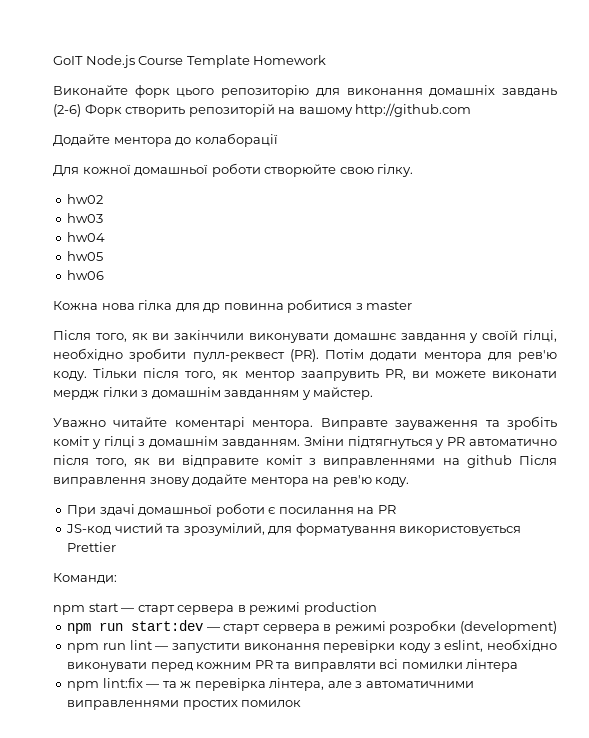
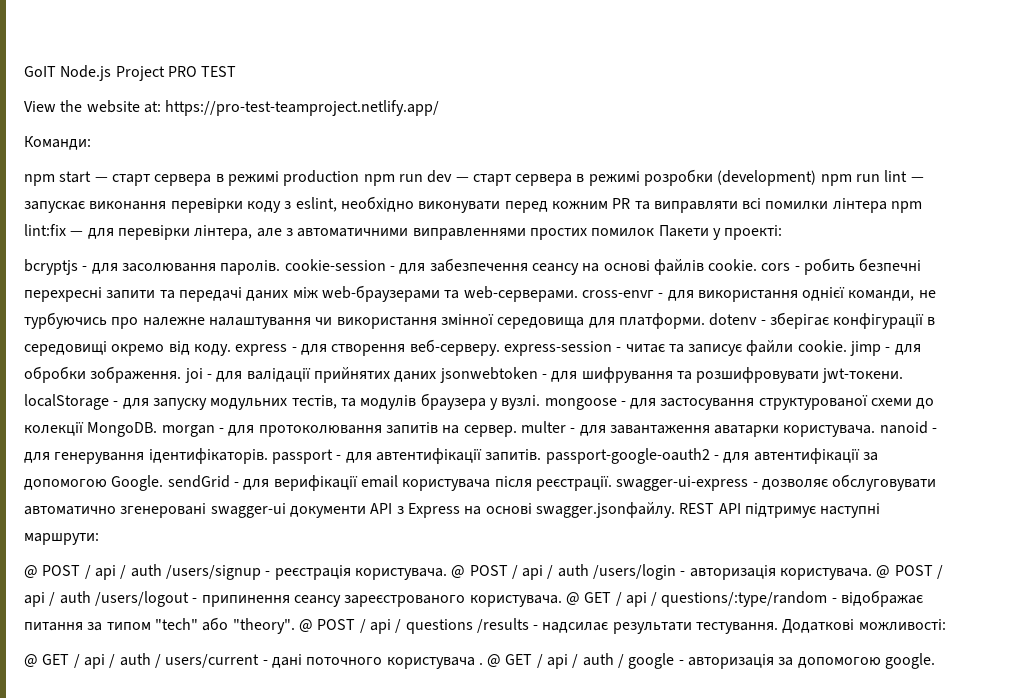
- GoIT Node.js Course Template Homework
- Виконайте форк цього репозиторію для виконання домашніх завдань (2-6) Форк створить репозиторій на вашому http://github.com
- Додайте ментора до колаборації
- Для кожної домашньої роботи створюйте свою гілку.
- hw02
- hw03
- hw04
- hw05
- hw06
- Кожна нова гілка для др повинна робитися з master
- Після того, як ви закінчили виконувати домашнє завдання у своїй гілці, необхідно зробити пулл-реквест (PR). Потім додати ментора для рев'ю коду. Тільки після того, як ментор заапрувить PR, ви можете виконати мердж гілки з домашнім завданням у майстер.
- Уважно читайте коментарі ментора. Виправте зауваження та зробіть коміт у гілці з домашнім завданням. Зміни підтягнуться у PR автоматично після того, як ви відправите коміт з виправленнями на github Після виправлення знову додайте ментора на рев'ю коду.
- При здачі домашньої роботи є посилання на PR
- JS-код чистий та зрозумілий, для форматування використовується Prettier
+ GoIT Node.js Project PRO TEST
+ View the website at: https://pro-test-teamproject.netlify.app/
- npm start — старт сервера в режимі production
- npm run start:dev — старт сервера в режимі розробки (development)
- npm run lint — запустити виконання перевірки коду з eslint, необхідно виконувати перед кожним PR та виправляти всі помилки лінтера
- npm lint:fix — та ж перевірка лінтера, але з автоматичними виправленнями простих помилок
+ npm start — старт сервера в режимі production npm run dev — старт сервера в режимі розробки (development) npm run lint — запускає виконання перевірки коду з eslint, необхідно виконувати перед кожним PR та виправляти всі помилки лінтера npm lint:fix — для перевірки лінтера, але з автоматичними виправленнями простих помилок Пакети у проекті:
+ bcryptjs - для засолювання паролів. cookie-session - для забезпечення сеансу на основі файлів cookie. cors - робить безпечні перехресні запити та передачі даних між web-браузерами та web-серверами. cross-envг - для використання однієї команди, не турбуючись про належне налаштування чи використання змінної середовища для платформи. dotenv - зберігає конфігурації в середовищі окремо від коду. express - для створення веб-серверу. express-session - читає та записує файли cookie. jimp - для обробки зображення. joi - для валідації прийнятих даних jsonwebtoken - для шифрування та розшифровувати jwt-токени. localStorage - для запуску модульних тестів, та модулів браузера у вузлі. mongoose - для застосування структурованої схеми до колекції MongoDB. morgan - для протоколювання запитів на сервер. multer - для завантаження аватарки користувача. nanoid - для генерування ідентифікаторів. passport - для автентифікації запитів. passport-google-oauth2 - для автентифікації за допомогою Google. sendGrid - для верифікації email користувача після реєстрації. swagger-ui-express - дозволяє обслуговувати автоматично згенеровані swagger-ui документи API з Express на основі swagger.jsonфайлу. REST API підтримує наступні маршрути:
+ @ POST / api / auth /users/signup - pеєстрація користувача. @ POST / api / auth /users/login - авторизація користувача. @ POST / api / auth /users/logout - припинення сеансу зареєстрованого користувача. @ GET / api / questions/:type/random - відображає питання за типом "tech" або "theory". @ POST / api / questions /results - надсилає результати тестування. Додаткові можливості:
+ @ GET / api / auth / users/current - дані поточного користувача . @ GET / api / auth / google - авторизація за допомогою google.

